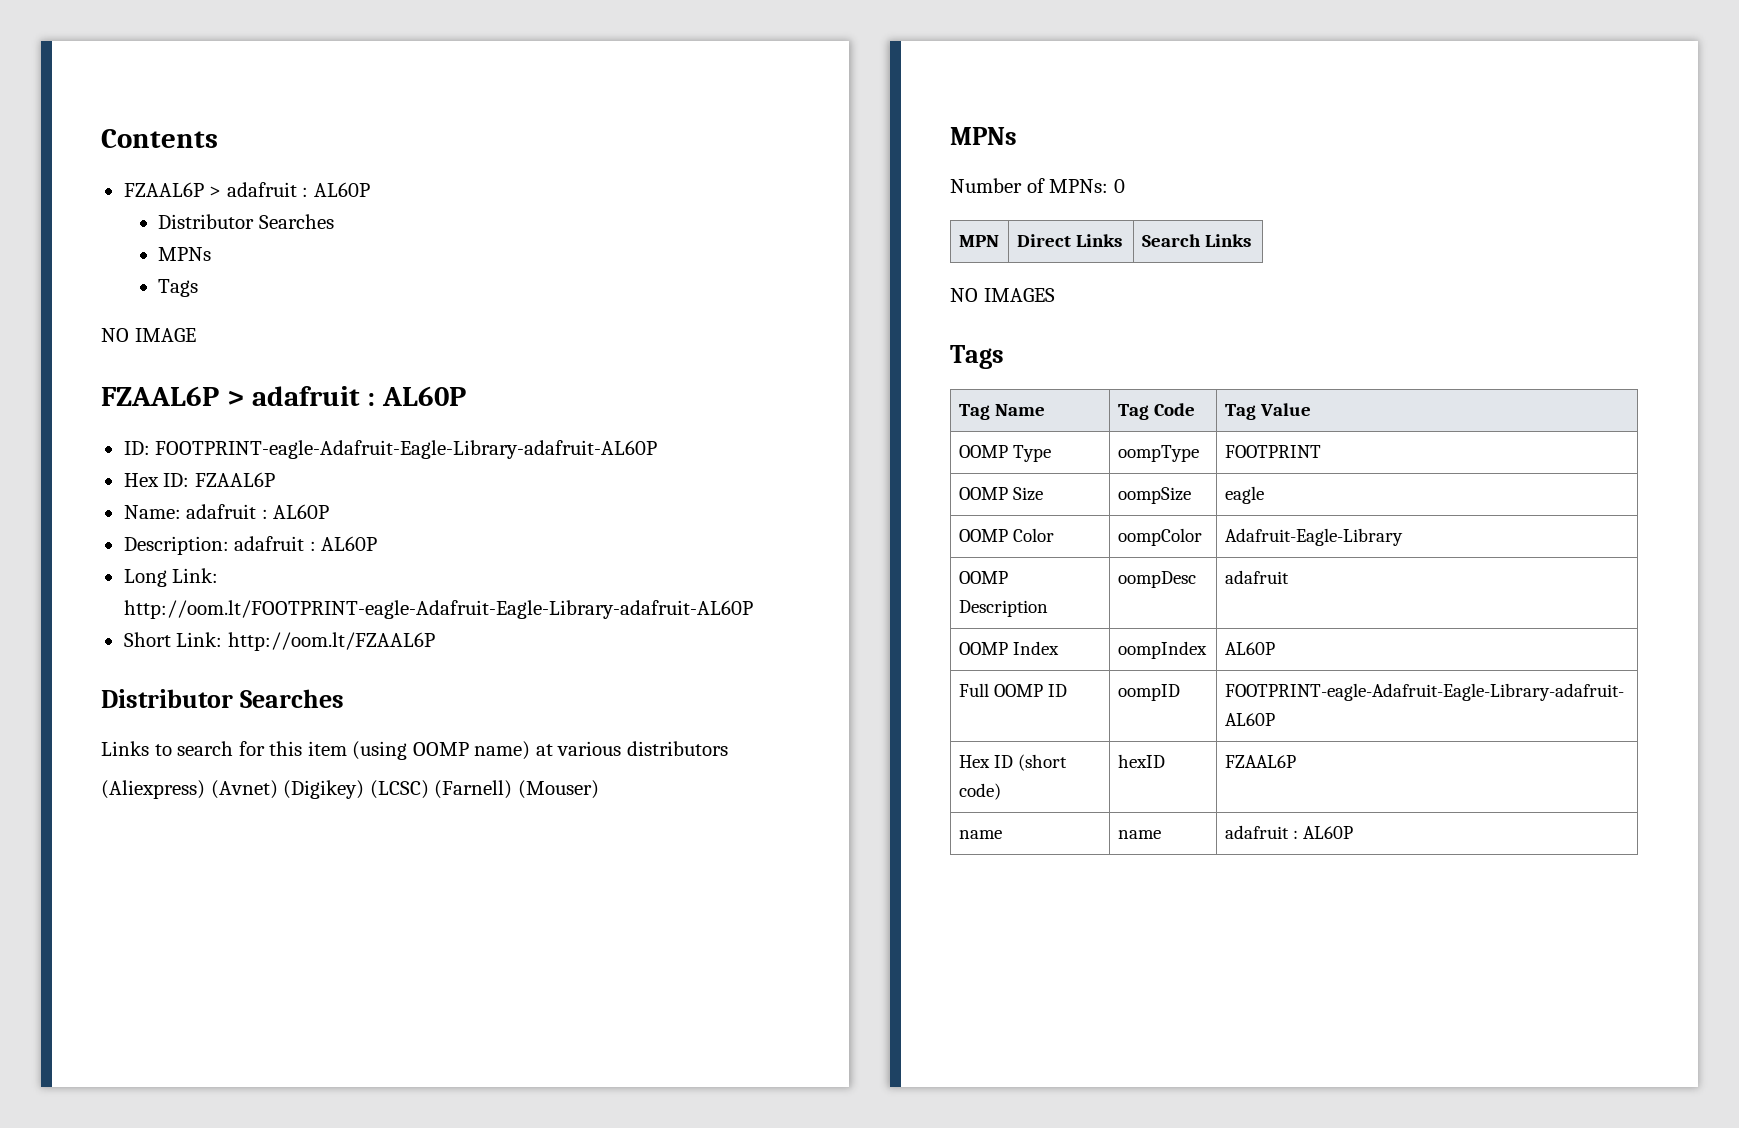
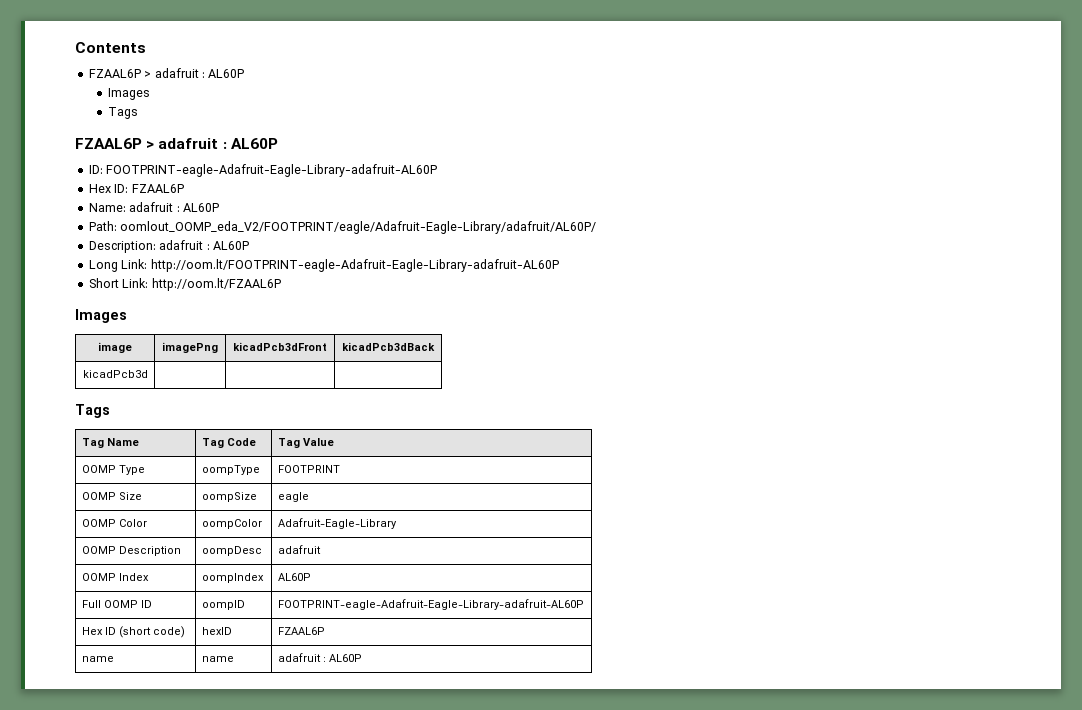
  Contents
  FZAAL6P > adafruit : AL60P
- Distributor Searches
- MPNs
+ Images
  Tags
- NO IMAGE
+ Path: oomlout_OOMP_eda_V2/FOOTPRINT/eagle/Adafruit-Eagle-Library/adafruit/AL60P/
  Short Link: http://oom.lt/FZAAL6P
- Distributor Searches
- Links to search for this item (using OOMP name) at various distributors
- (Aliexpress) (Avnet) (Digikey) (LCSC) (Farnell) (Mouser)
- MPNs
- Number of MPNs: 0
- MPN | Direct Links | Search Links
- NO IMAGES
+ Images
+ image | imagePng | kicadPcb3dFront | kicadPcb3dBack
+ kicadPcb3d | | |

